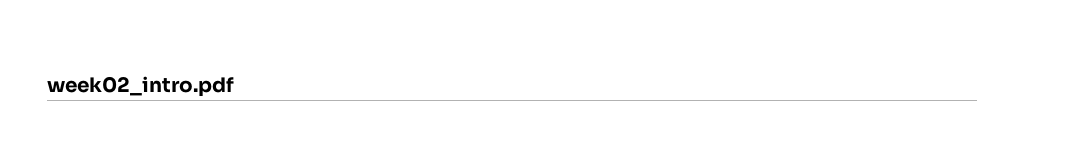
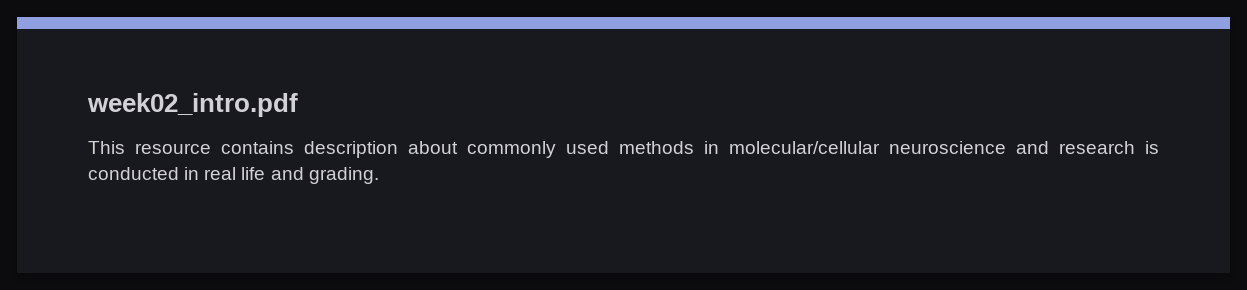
+ This resource contains description about commonly used methods in molecular/cellular neuroscience and research is conducted in real life and grading.

